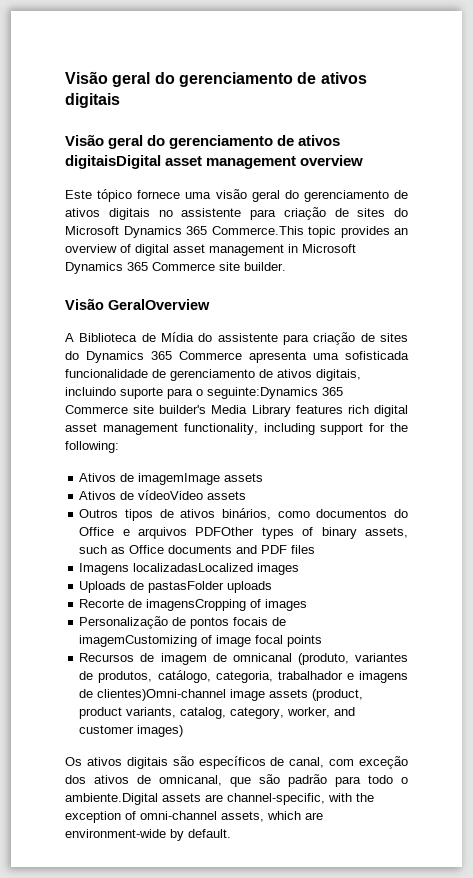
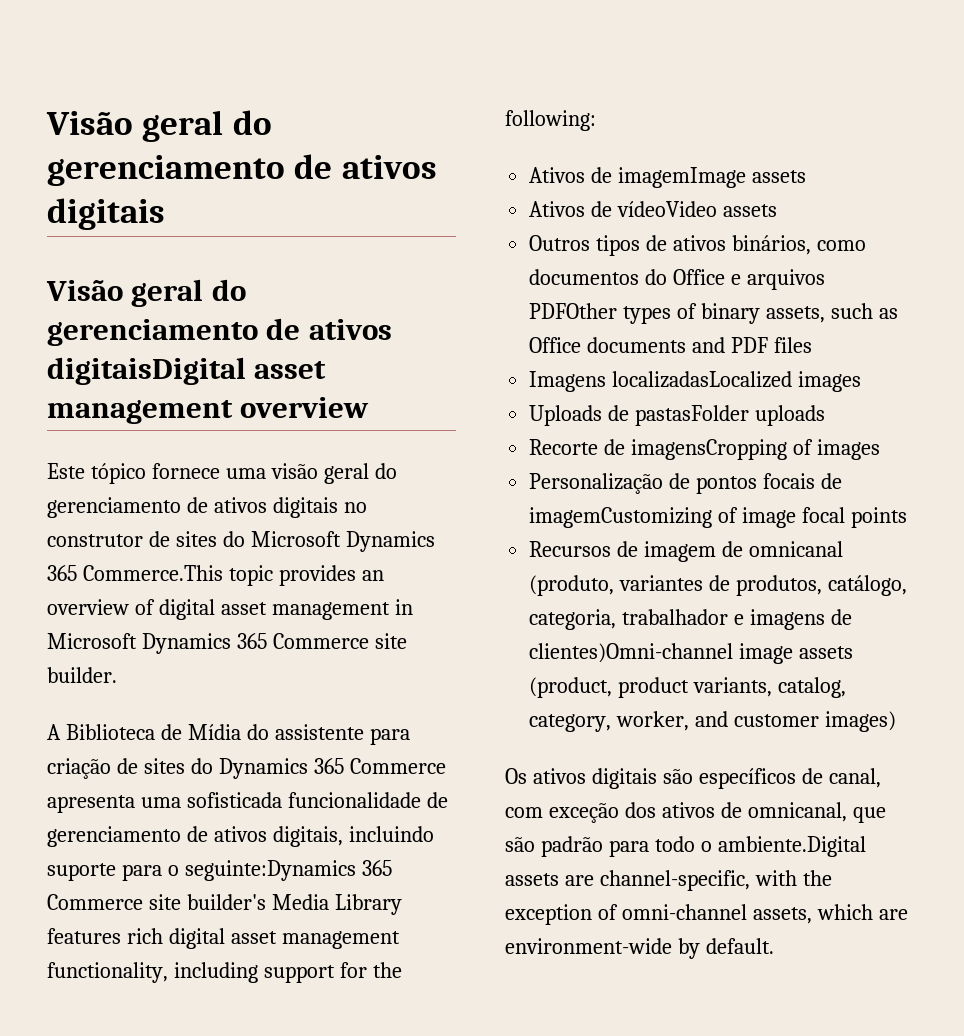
- Este tópico fornece uma visão geral do gerenciamento de ativos digitais no assistente para criação de sites do Microsoft Dynamics 365 Commerce.This topic provides an overview of digital asset management in Microsoft Dynamics 365 Commerce site builder.
+ Este tópico fornece uma visão geral do gerenciamento de ativos digitais no construtor de sites do Microsoft Dynamics 365 Commerce.This topic provides an overview of digital asset management in Microsoft Dynamics 365 Commerce site builder.
- Visão GeralOverview

